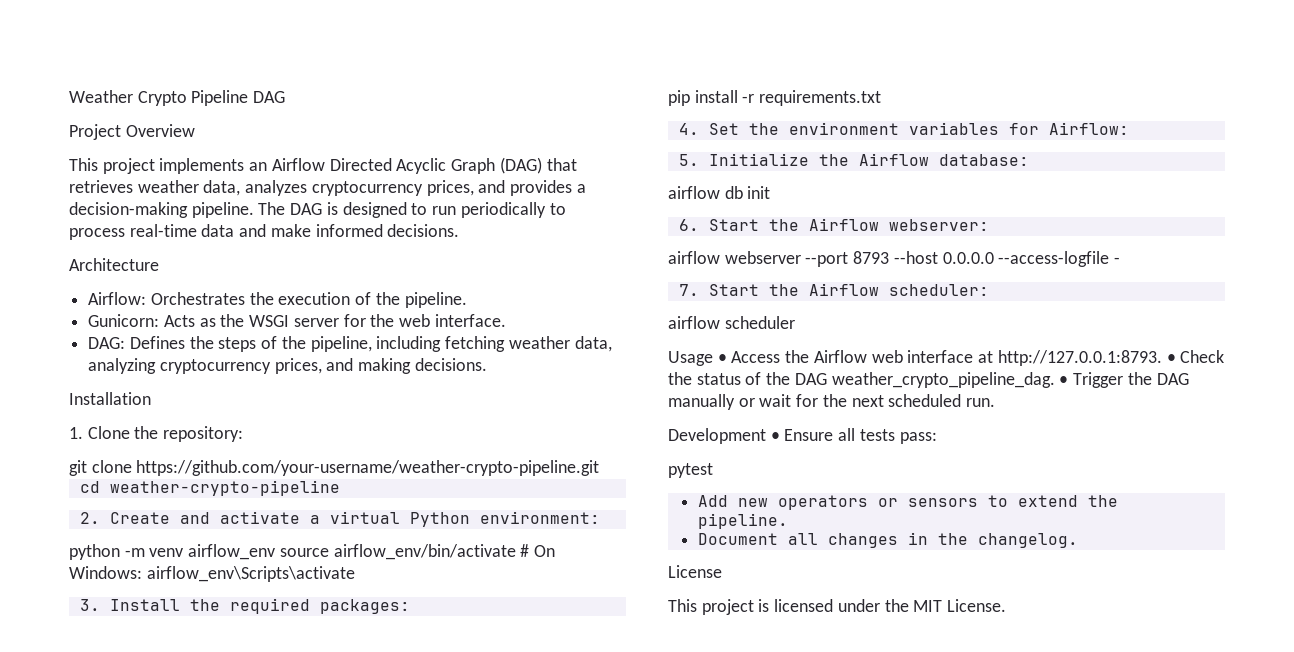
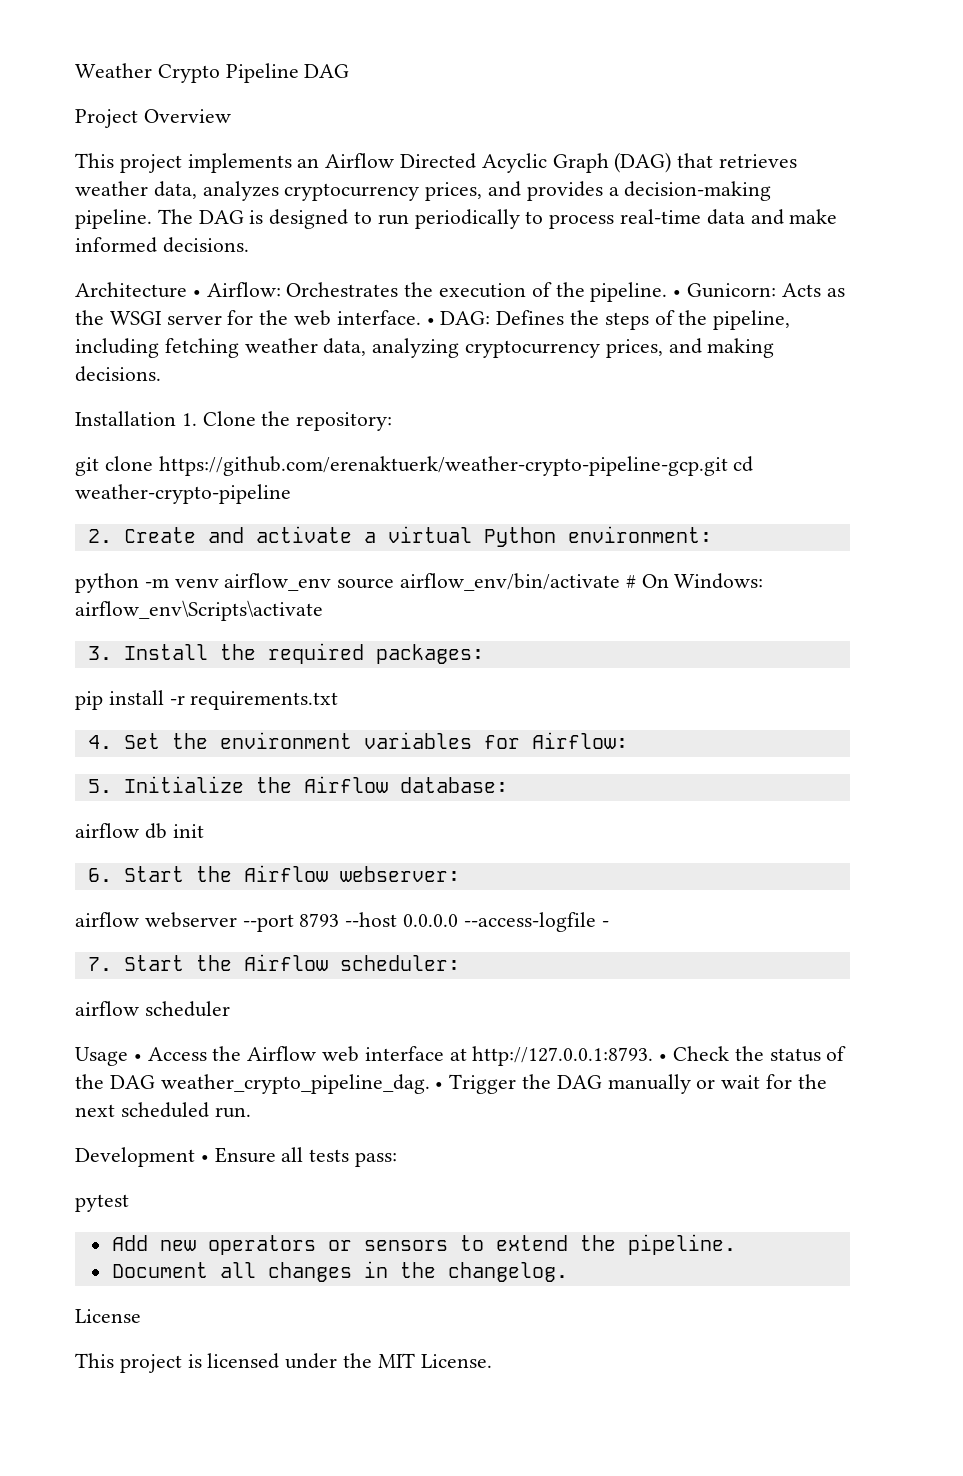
- Architecture
- Airflow: Orchestrates the execution of the pipeline.
- Gunicorn: Acts as the WSGI server for the web interface.
- DAG: Defines the steps of the pipeline, including fetching weather data, analyzing cryptocurrency prices, and making decisions.
+ Architecture • Airflow: Orchestrates the execution of the pipeline. • Gunicorn: Acts as the WSGI server for the web interface. • DAG: Defines the steps of the pipeline, including fetching weather data, analyzing cryptocurrency prices, and making decisions.
- Installation
- 1. Clone the repository:
+ Installation 1. Clone the repository:
- git clone https://github.com/your-username/weather-crypto-pipeline.git
- cd weather-crypto-pipeline
+ git clone https://github.com/erenaktuerk/weather-crypto-pipeline-gcp.git cd weather-crypto-pipeline

